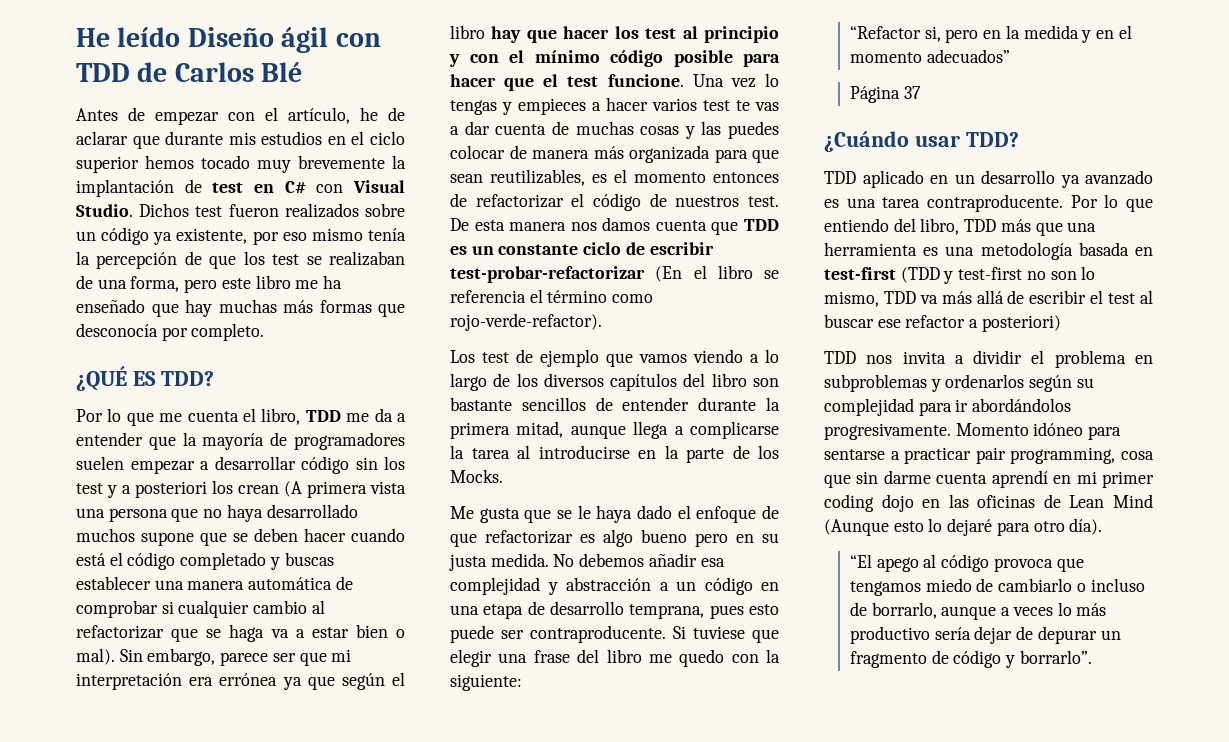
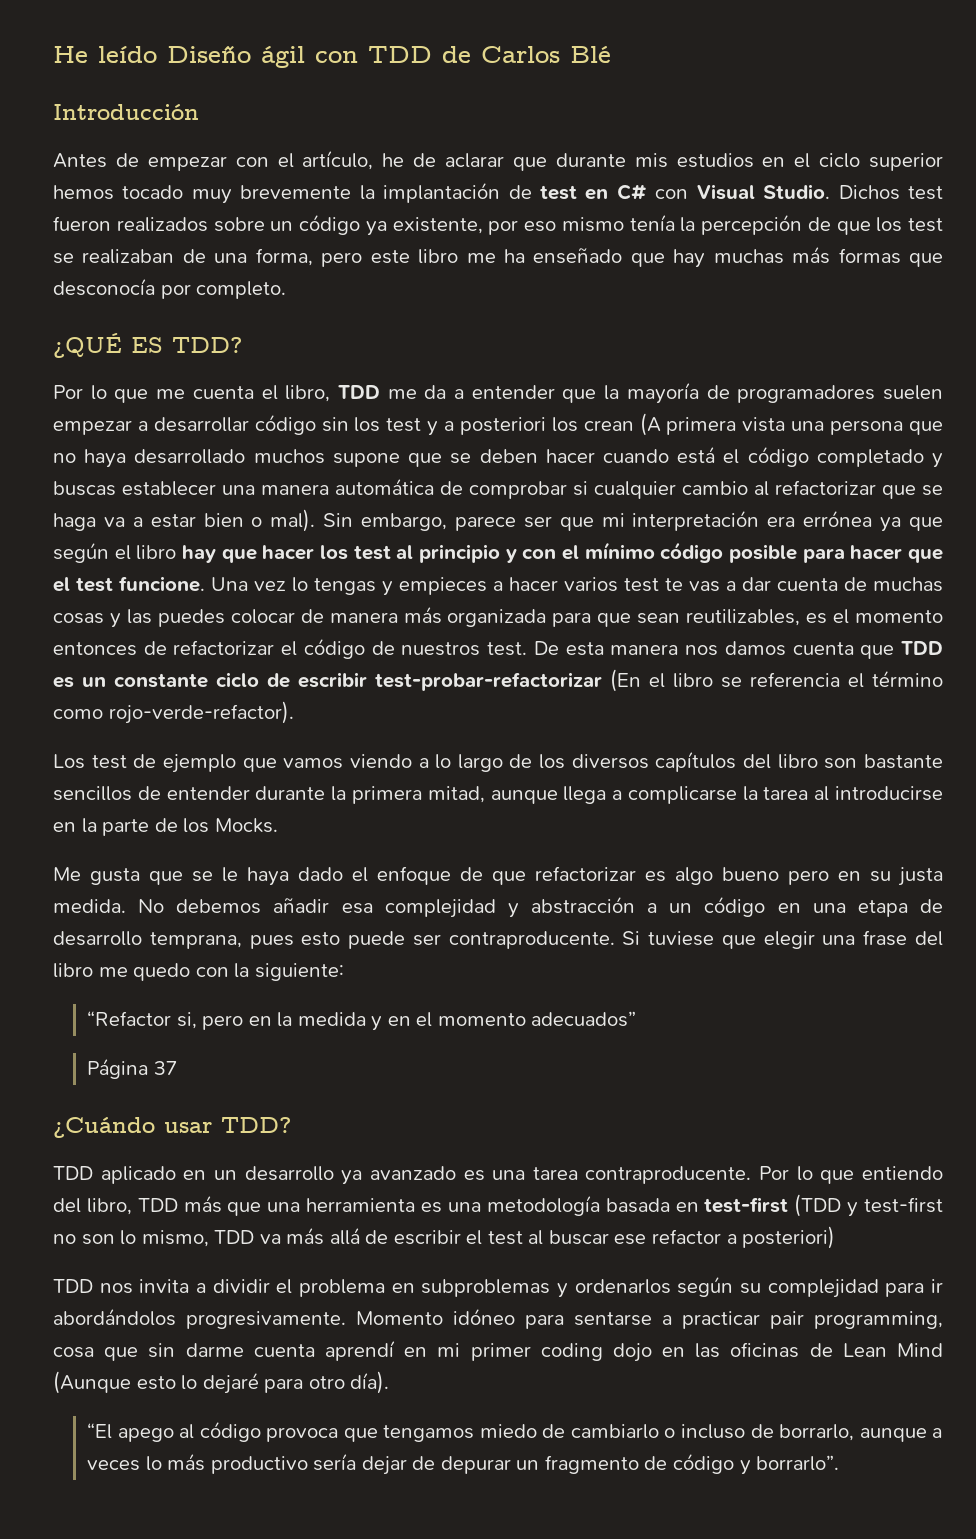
+ Introducción

